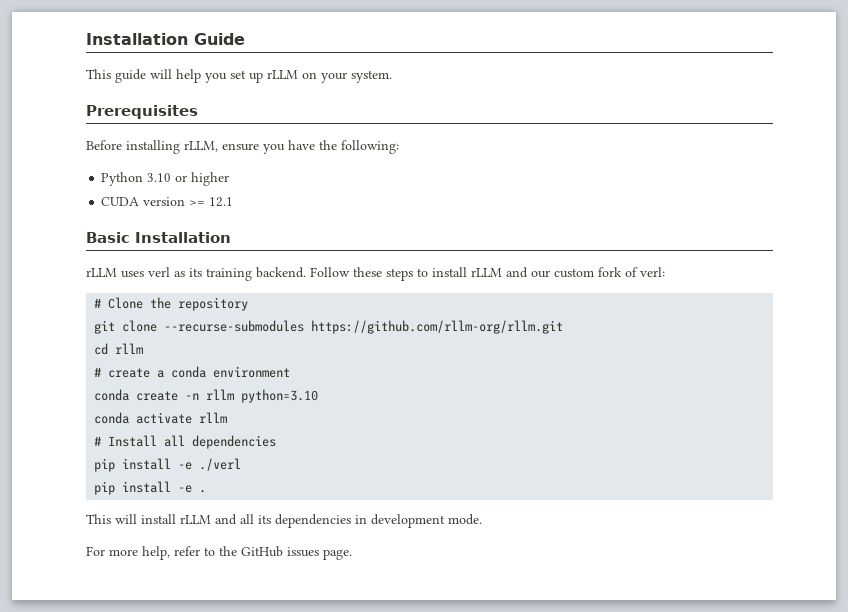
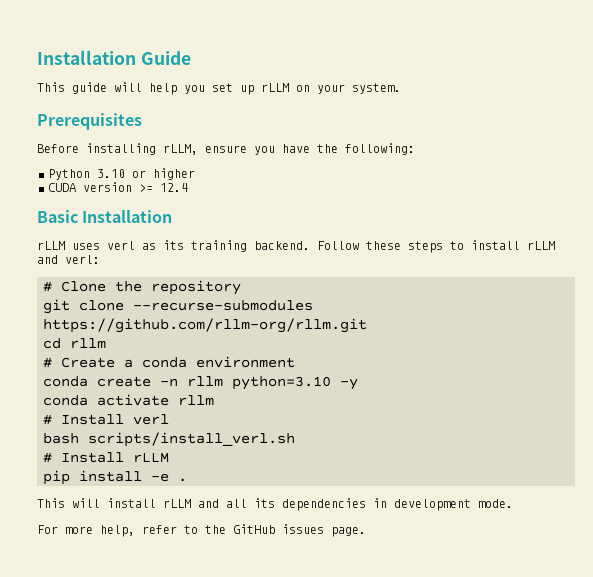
- CUDA version >= 12.1
+ CUDA version >= 12.4
- Follow these steps to install rLLM and our custom fork of verl:
+ Follow these steps to install rLLM and verl:
- # create a conda environment
+ # Create a conda environment
- conda create -n rllm python=3.10
+ conda create -n rllm python=3.10 -y
- # Install all dependencies
- pip install -e ./verl
+ # Install verl
+ bash scripts/install_verl.sh
+ # Install rLLM

